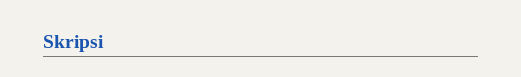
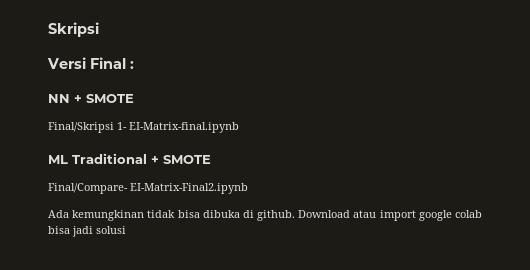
+ Versi Final :
+ NN + SMOTE
+ Final/Skripsi 1- EI-Matrix-final.ipynb
+ ML Traditional + SMOTE
+ Final/Compare- EI-Matrix-Final2.ipynb
+ Ada kemungkinan tidak bisa dibuka di github. Download atau import google colab bisa jadi solusi

